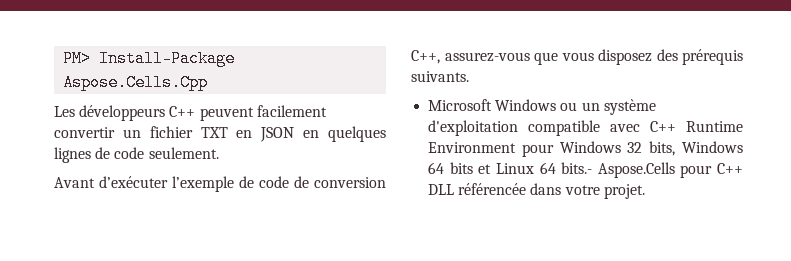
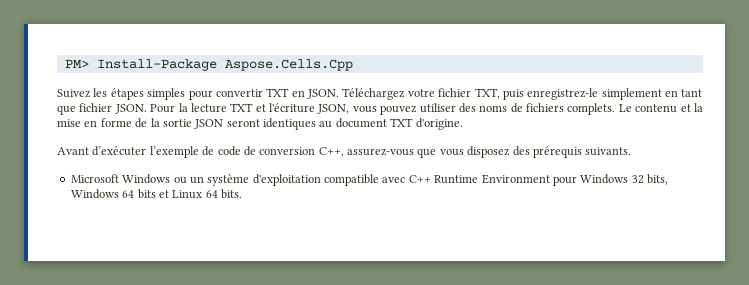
- Les développeurs C++ peuvent facilement convertir un fichier TXT en JSON en quelques lignes de code seulement.
+ Suivez les étapes simples pour convertir TXT en JSON. Téléchargez votre fichier TXT, puis enregistrez-le simplement en tant que fichier JSON. Pour la lecture TXT et l'écriture JSON, vous pouvez utiliser des noms de fichiers complets. Le contenu et la mise en forme de la sortie JSON seront identiques au document TXT d'origine.
- Microsoft Windows ou un système d'exploitation compatible avec C++ Runtime Environment pour Windows 32 bits, Windows 64 bits et Linux 64 bits.- Aspose.Cells pour C++ DLL référencée dans votre projet.
+ Microsoft Windows ou un système d'exploitation compatible avec C++ Runtime Environment pour Windows 32 bits, Windows 64 bits et Linux 64 bits.

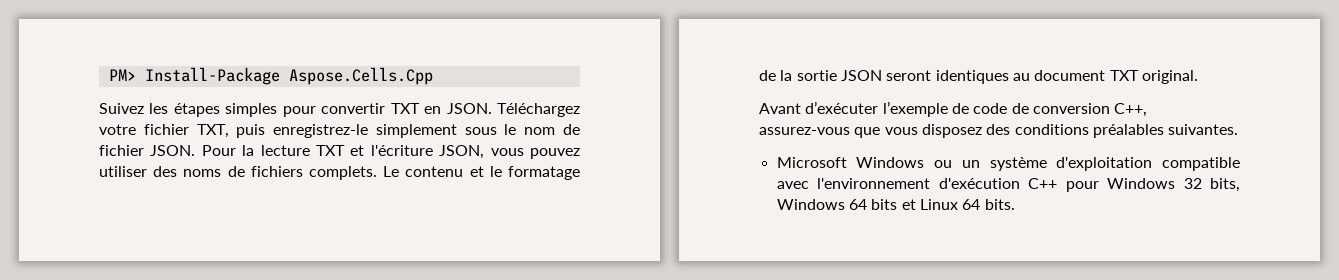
- Téléchargez votre fichier TXT, puis enregistrez-le simplement en tant que fichier JSON.
+ Téléchargez votre fichier TXT, puis enregistrez-le simplement sous le nom de fichier JSON.
- Le contenu et la mise en forme de la sortie JSON seront identiques au document TXT d'origine.
+ Le contenu et le formatage de la sortie JSON seront identiques au document TXT original.
- Avant d’exécuter l’exemple de code de conversion C++, assurez-vous que vous disposez des prérequis suivants.
+ Avant d’exécuter l’exemple de code de conversion C++, assurez-vous que vous disposez des conditions préalables suivantes.
- Microsoft Windows ou un système d'exploitation compatible avec C++ Runtime Environment pour Windows 32 bits, Windows 64 bits et Linux 64 bits.
+ Microsoft Windows ou un système d'exploitation compatible avec l'environnement d'exécution C++ pour Windows 32 bits, Windows 64 bits et Linux 64 bits.

